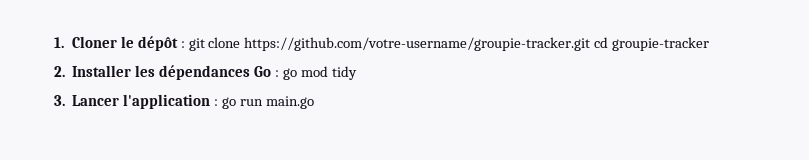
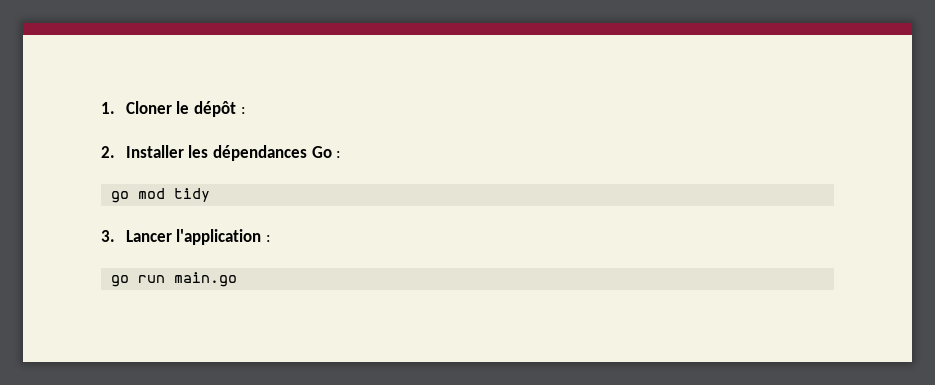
- 1. Cloner le dépôt : git clone https://github.com/votre-username/groupie-tracker.git cd groupie-tracker
+ 1. Cloner le dépôt :
- 2. Installer les dépendances Go : go mod tidy
+ 2. Installer les dépendances Go :
+ go mod tidy
- 3. Lancer l'application : go run main.go
+ 3. Lancer l'application :
+ go run main.go

